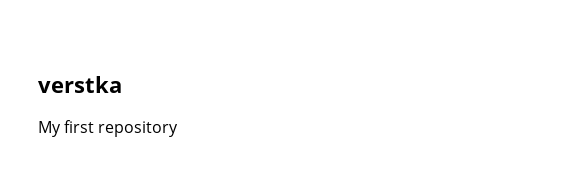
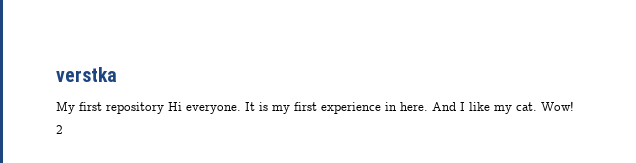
- My first repository
+ My first repository Hi everyone. It is my first experience in here. And I like my cat. Wow! 2

